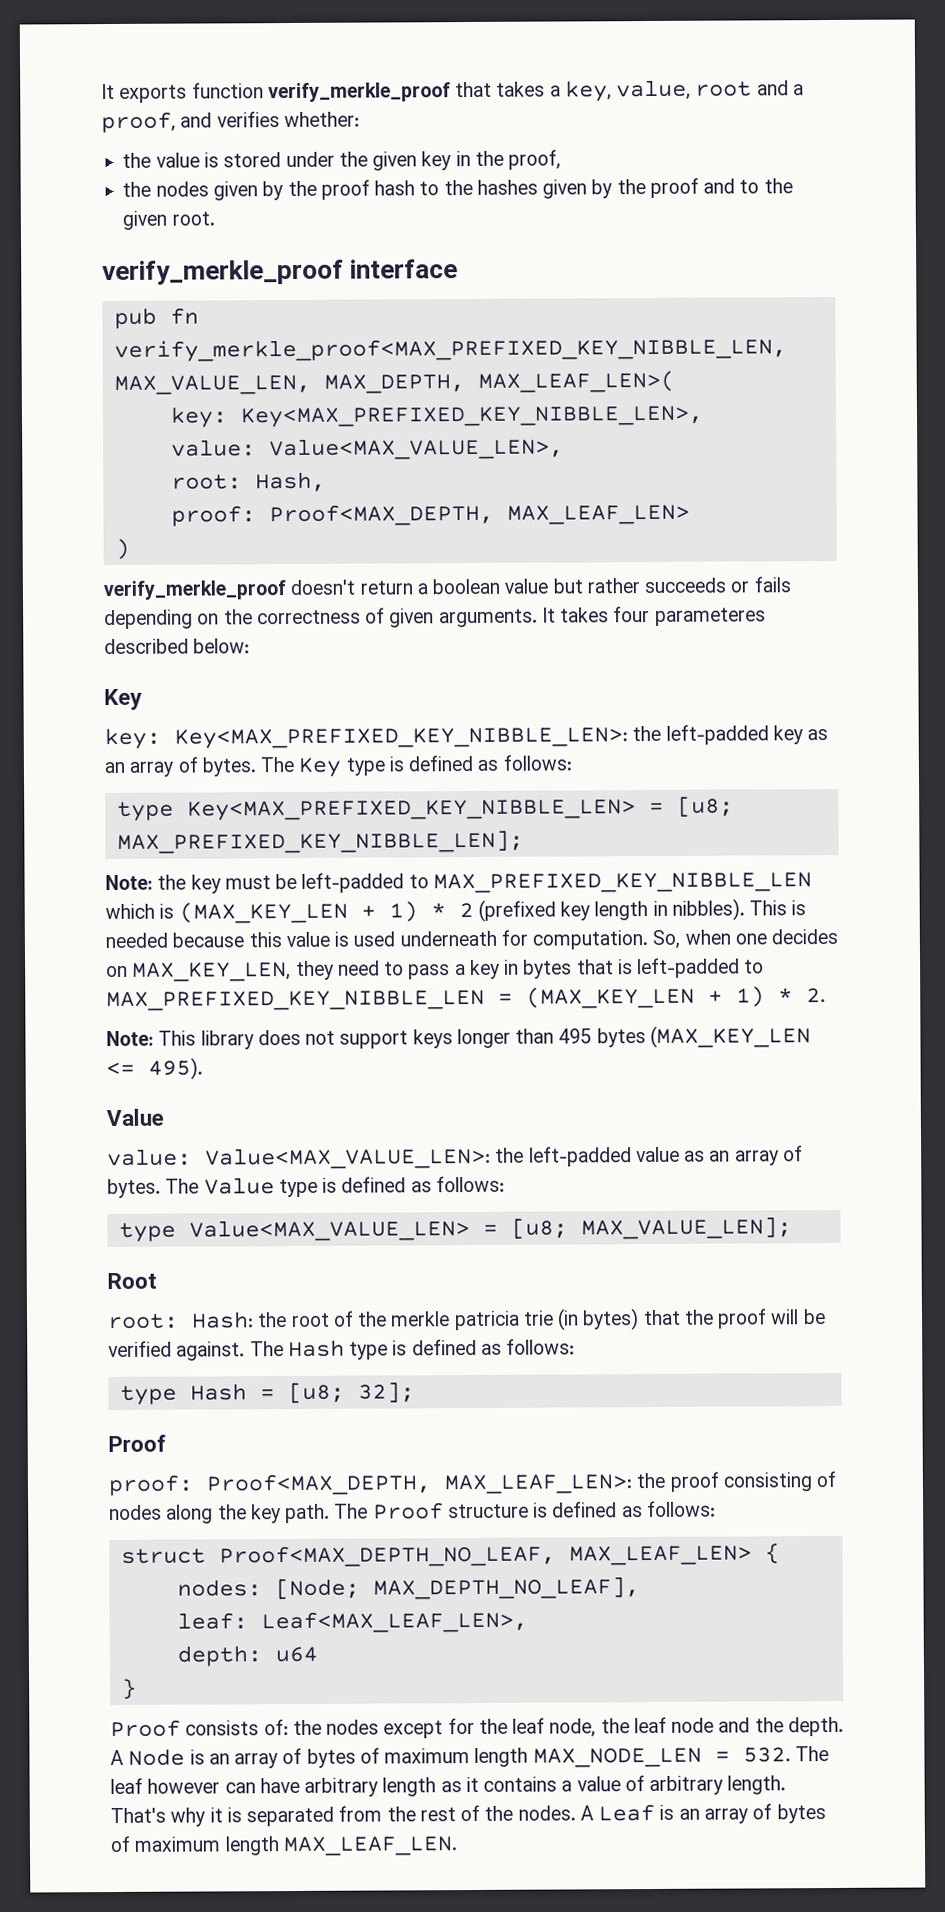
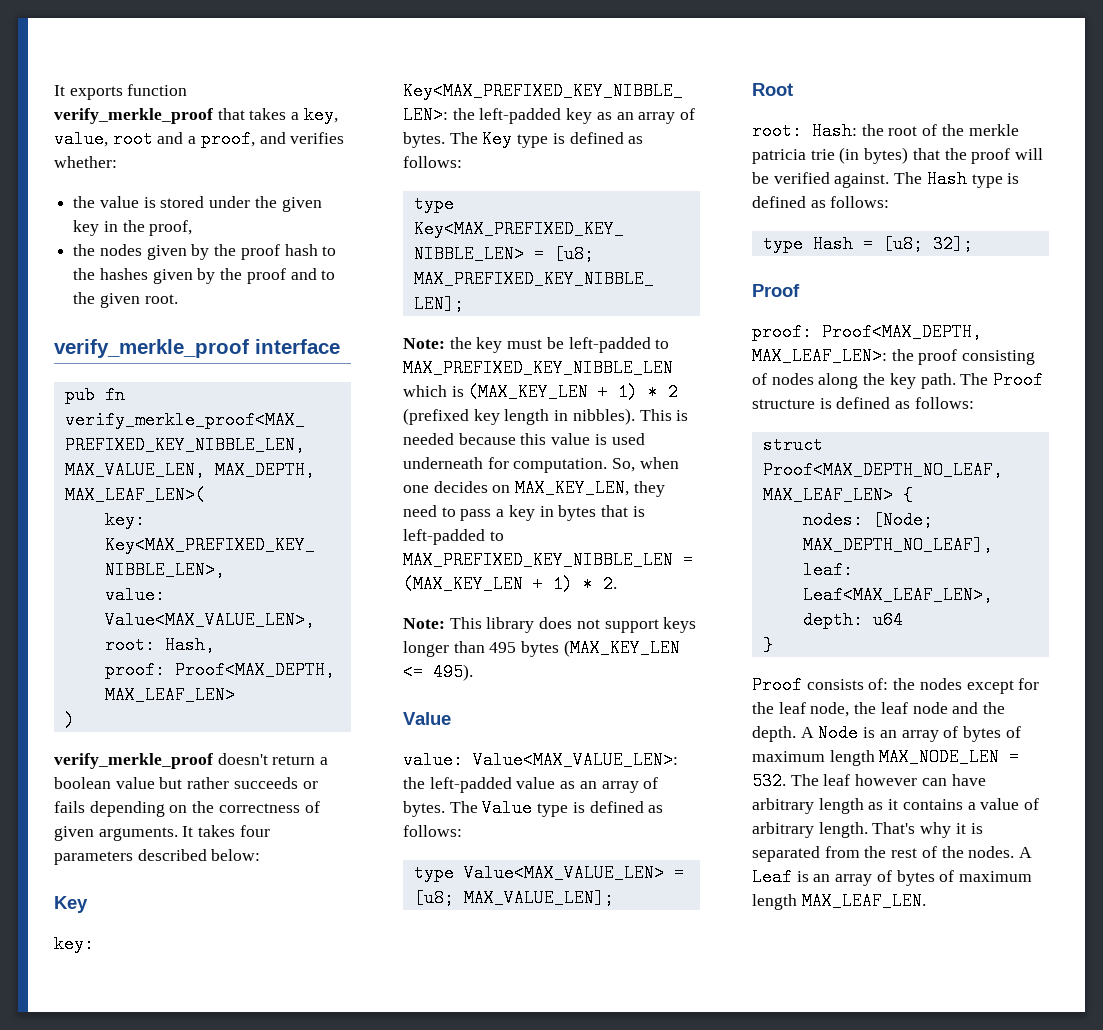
- It takes four parameteres described below:
+ It takes four parameters described below:

